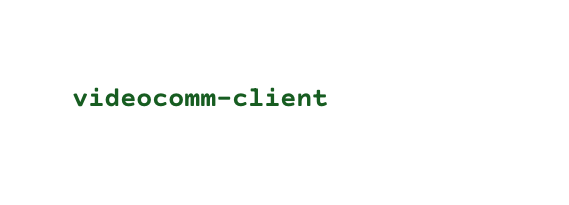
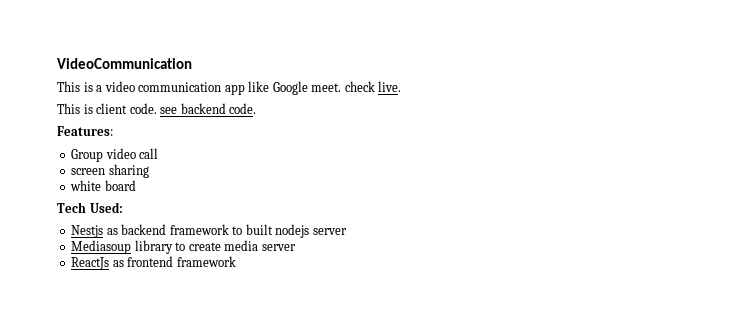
- videocomm-client
+ VideoCommunication
+ This is a video communication app like Google meet. check live.
+ This is client code. see backend code.
+ Features:
+ Group video call
+ screen sharing
+ white board
+ Tech Used:
+ Nestjs as backend framework to built nodejs server
+ Mediasoup library to create media server
+ ReactJs as frontend framework

